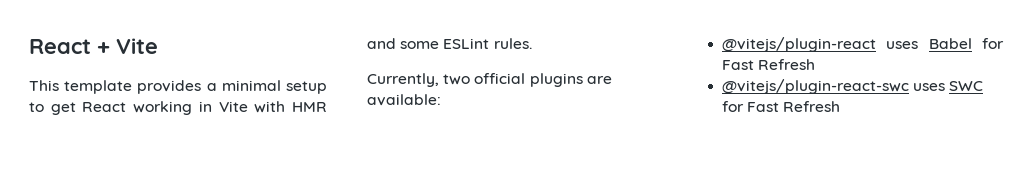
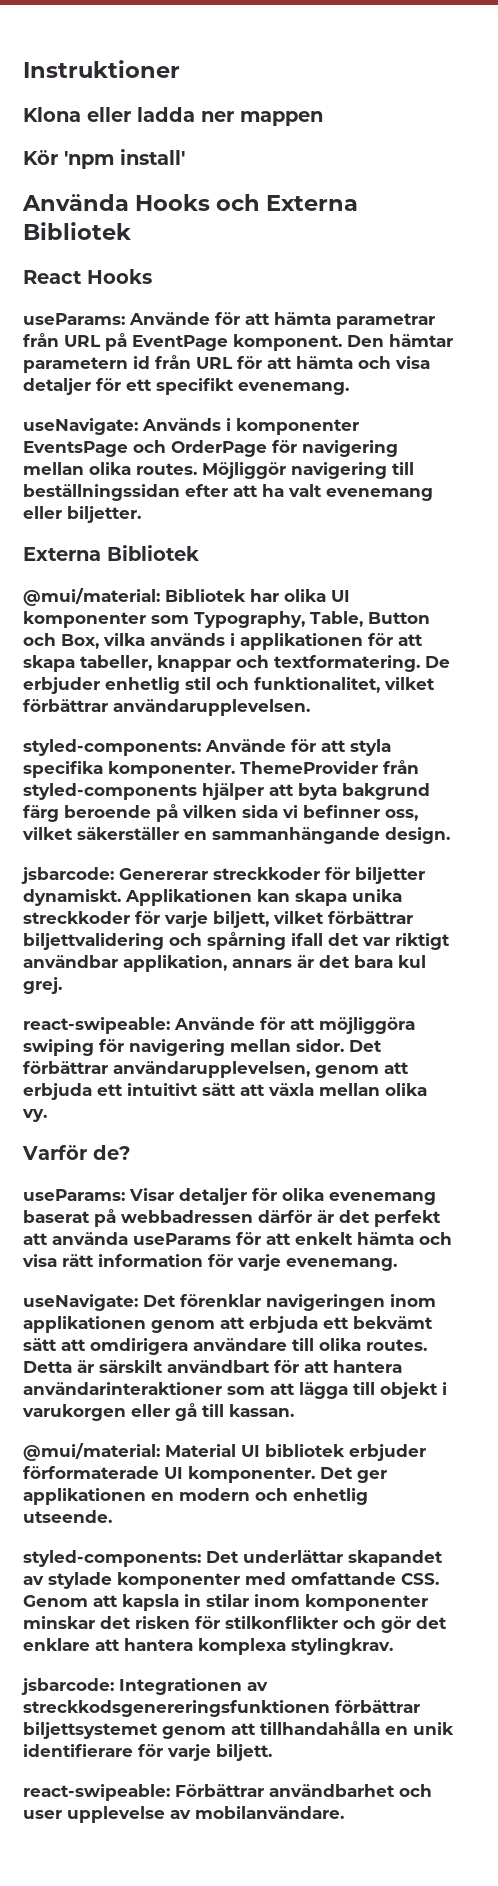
- React + Vite
- This template provides a minimal setup to get React working in Vite with HMR and some ESLint rules.
- Currently, two official plugins are available:
- @vitejs/plugin-react uses Babel for Fast Refresh
- @vitejs/plugin-react-swc uses SWC for Fast Refresh
+ Instruktioner
+ Klona eller ladda ner mappen
+ Kör 'npm install'
+ Använda Hooks och Externa Bibliotek
+ React Hooks
+ useParams: Använde för att hämta parametrar från URL på EventPage komponent. Den hämtar parametern id från URL för att hämta och visa detaljer för ett specifikt evenemang.
+ useNavigate: Används i komponenter EventsPage och OrderPage för navigering mellan olika routes. Möjliggör navigering till beställningssidan efter att ha valt evenemang eller biljetter.
+ Externa Bibliotek
+ @mui/material: Bibliotek har olika UI komponenter som Typography, Table, Button och Box, vilka används i applikationen för att skapa tabeller, knappar och textformatering. De erbjuder enhetlig stil och funktionalitet, vilket förbättrar användarupplevelsen.
+ styled-components: Använde för att styla specifika komponenter. ThemeProvider från styled-components hjälper att byta bakgrund färg beroende på vilken sida vi befinner oss, vilket säkerställer en sammanhängande design.
+ jsbarcode: Genererar streckkoder för biljetter dynamiskt. Applikationen kan skapa unika streckkoder för varje biljett, vilket förbättrar biljettvalidering och spårning ifall det var riktigt användbar applikation, annars är det bara kul grej.
+ react-swipeable: Använde för att möjliggöra swiping för navigering mellan sidor. Det förbättrar användarupplevelsen, genom att erbjuda ett intuitivt sätt att växla mellan olika vy.
+ Varför de?
+ useParams: Visar detaljer för olika evenemang baserat på webbadressen därför är det perfekt att använda useParams för att enkelt hämta och visa rätt information för varje evenemang.
+ useNavigate: Det förenklar navigeringen inom applikationen genom att erbjuda ett bekvämt sätt att omdirigera användare till olika routes. Detta är särskilt användbart för att hantera användarinteraktioner som att lägga till objekt i varukorgen eller gå till kassan.
+ @mui/material: Material UI bibliotek erbjuder förformaterade UI komponenter. Det ger applikationen en modern och enhetlig utseende.
+ styled-components: Det underlättar skapandet av stylade komponenter med omfattande CSS. Genom att kapsla in stilar inom komponenter minskar det risken för stilkonflikter och gör det enklare att hantera komplexa stylingkrav.
+ jsbarcode: Integrationen av streckkodsgenereringsfunktionen förbättrar biljettsystemet genom att tillhandahålla en unik identifierare för varje biljett.
+ react-swipeable: Förbättrar användbarhet och user upplevelse av mobilanvändare.

